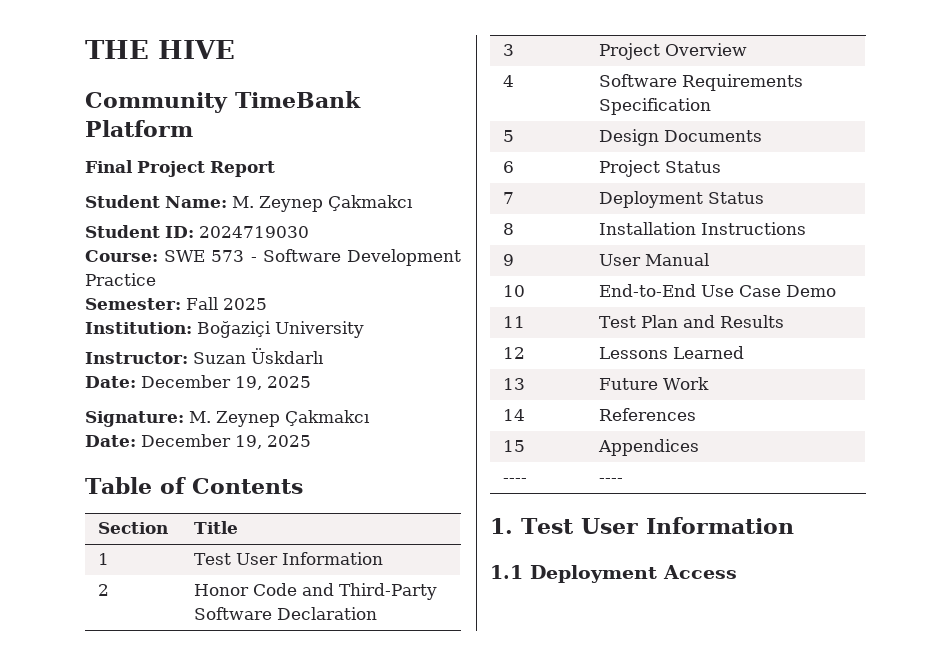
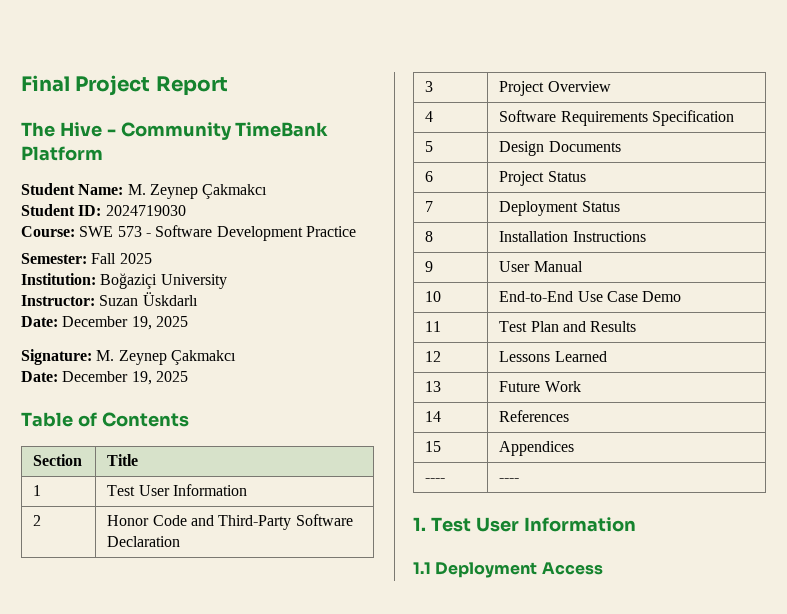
- THE HIVE
- Community TimeBank Platform
+ Final Project Report
+ The Hive - Community TimeBank Platform
- Final Project Report

